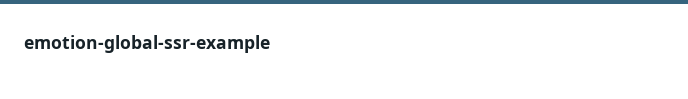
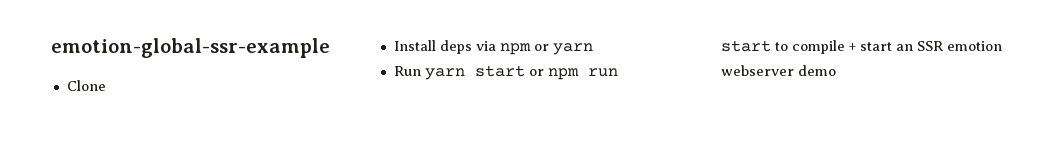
+ Clone
+ Install deps via npm or yarn
+ Run yarn start or npm run start to compile + start an SSR emotion webserver demo

